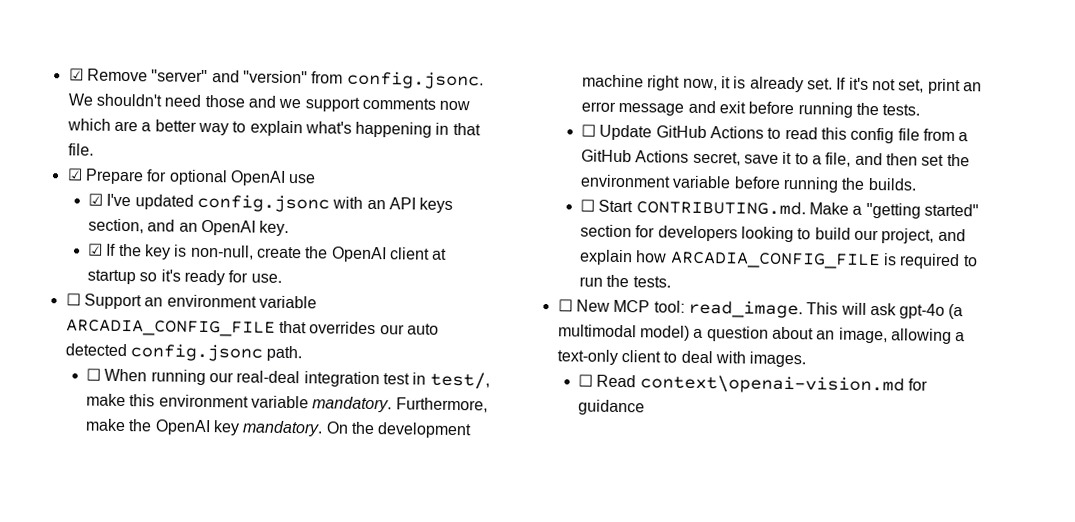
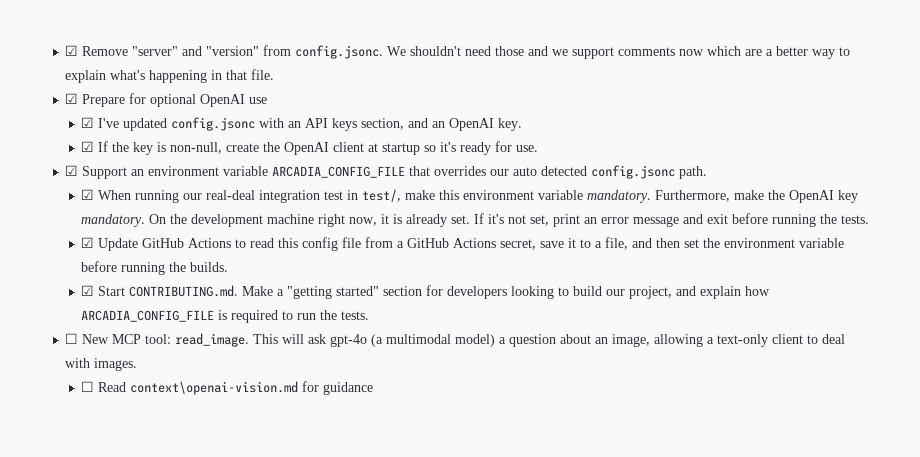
- ☐ Support an environment variable ARCADIA_CONFIG_FILE that overrides our auto detected config.jsonc path.
+ ☑ Support an environment variable ARCADIA_CONFIG_FILE that overrides our auto detected config.jsonc path.
- ☐ When running our real-deal integration test in test/, make this environment variable mandatory.
+ ☑ When running our real-deal integration test in test/, make this environment variable mandatory.
- ☐ Update GitHub Actions to read this config file from a GitHub Actions secret, save it to a file, and then set the environment variable before running the builds.
+ ☑ Update GitHub Actions to read this config file from a GitHub Actions secret, save it to a file, and then set the environment variable before running the builds.
- ☐ Start CONTRIBUTING.md. Make a "getting started" section for developers looking to build our project, and explain how ARCADIA_CONFIG_FILE is required to run the tests.
+ ☑ Start CONTRIBUTING.md. Make a "getting started" section for developers looking to build our project, and explain how ARCADIA_CONFIG_FILE is required to run the tests.

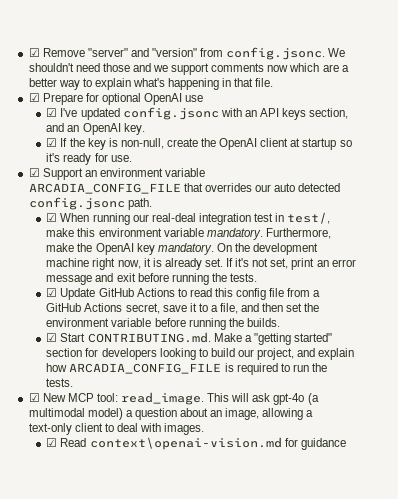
- ☐ New MCP tool: read_image.
+ ☑ New MCP tool: read_image.
- ☐ Read context\openai-vision.md for guidance
+ ☑ Read context\openai-vision.md for guidance

